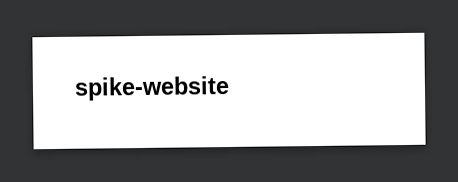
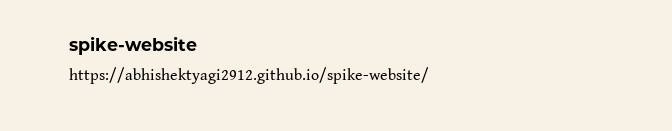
+ https://abhishektyagi2912.github.io/spike-website/

